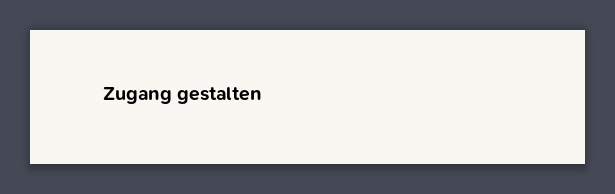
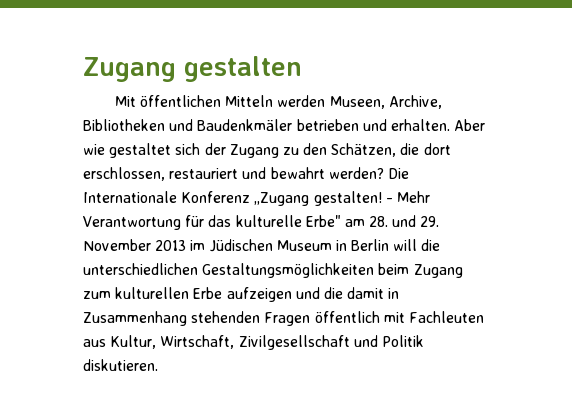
+ Mit öffentlichen Mitteln werden Museen, Archive, Bibliotheken und Baudenkmäler betrieben und erhalten. Aber wie gestaltet sich der Zugang zu den Schätzen, die dort erschlossen, restauriert und bewahrt werden? Die Internationale Konferenz „Zugang gestalten! - Mehr Verantwortung für das kulturelle Erbe" am 28. und 29. November 2013 im Jüdischen Museum in Berlin will die unterschiedlichen Gestaltungsmöglichkeiten beim Zugang zum kulturellen Erbe aufzeigen und die damit in Zusammenhang stehenden Fragen öffentlich mit Fachleuten aus Kultur, Wirtschaft, Zivilgesellschaft und Politik diskutieren.

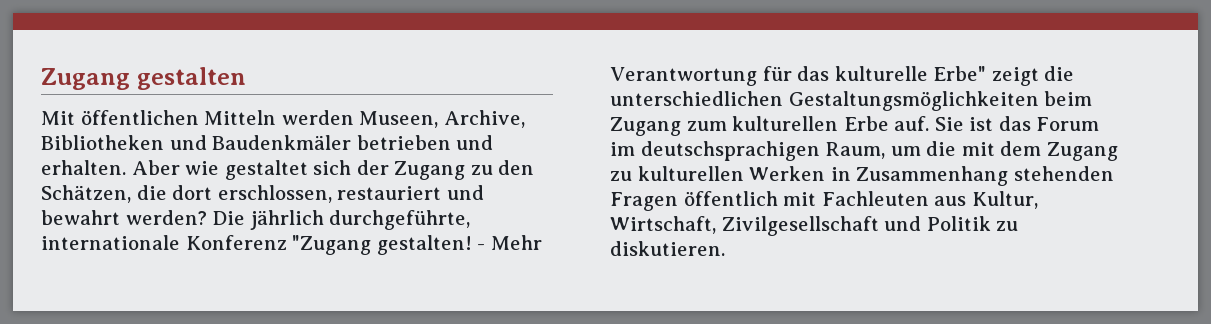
- Die Internationale Konferenz „Zugang gestalten!
+ Die jährlich durchgeführte, internationale Konferenz "Zugang gestalten!
- - Mehr Verantwortung für das kulturelle Erbe" am 28. und 29. November 2013 im Jüdischen Museum in Berlin will die unterschiedlichen Gestaltungsmöglichkeiten beim Zugang zum kulturellen Erbe aufzeigen und die damit in Zusammenhang stehenden Fragen öffentlich mit Fachleuten aus Kultur, Wirtschaft, Zivilgesellschaft und Politik diskutieren.
+ - Mehr Verantwortung für das kulturelle Erbe" zeigt die unterschiedlichen Gestaltungsmöglichkeiten beim Zugang zum kulturellen Erbe auf. Sie ist das Forum im deutschsprachigen Raum, um die mit dem Zugang zu kulturellen Werken in Zusammenhang stehenden Fragen öffentlich mit Fachleuten aus Kultur, Wirtschaft, Zivilgesellschaft und Politik zu diskutieren.

